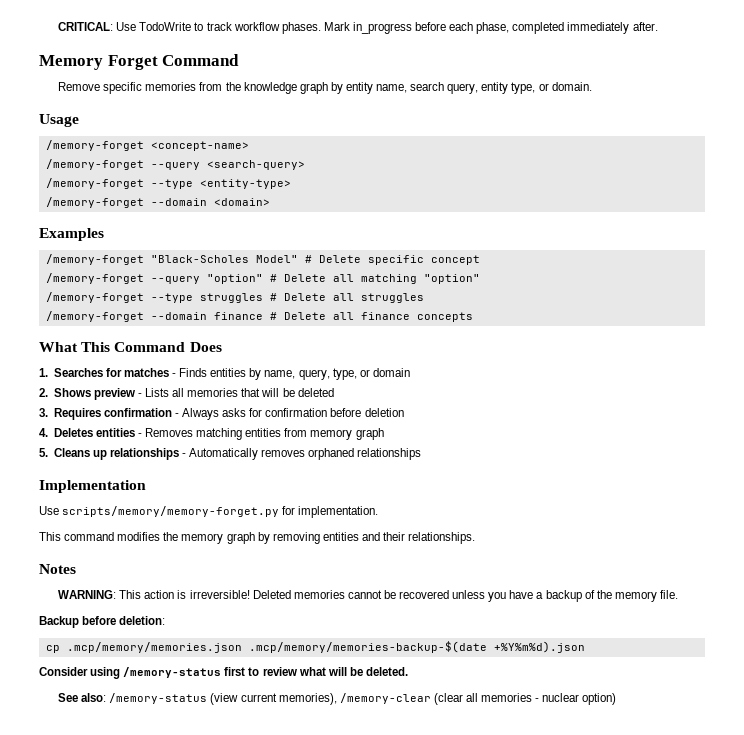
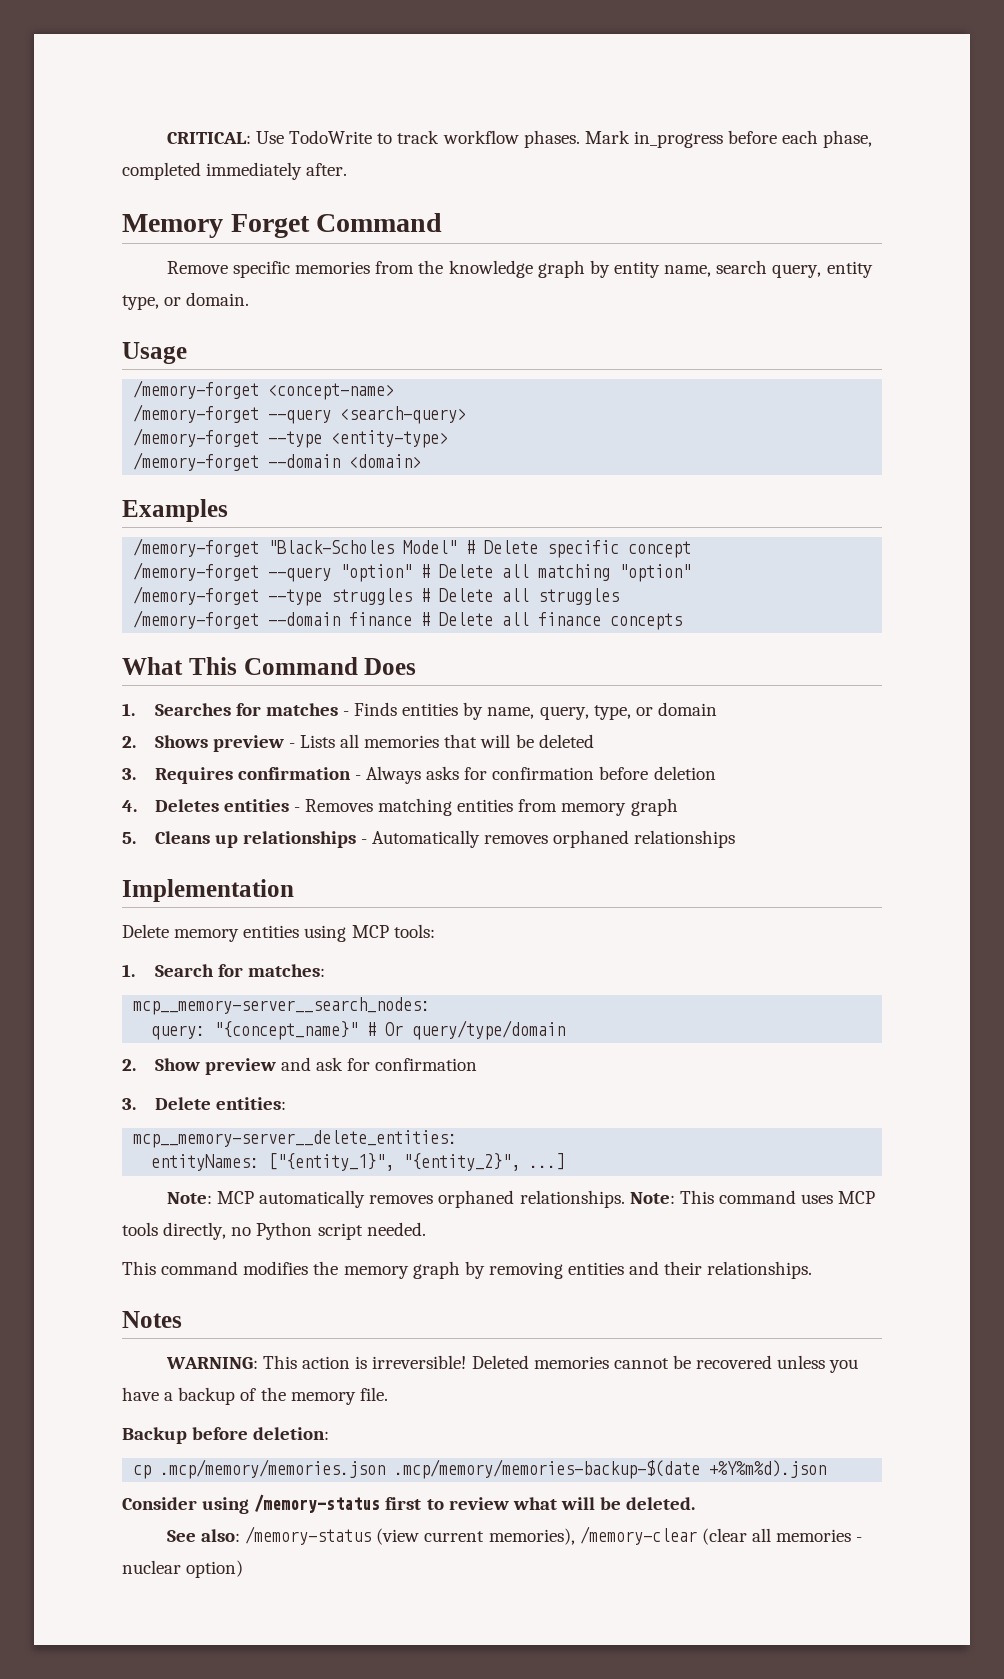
- Use scripts/memory/memory-forget.py for implementation.
+ Delete memory entities using MCP tools:
+ 1. Search for matches:
+ mcp__memory-server__search_nodes:
+ query: "{concept_name}" # Or query/type/domain
+ 2. Show preview and ask for confirmation
+ 3. Delete entities:
+ mcp__memory-server__delete_entities:
+ entityNames: ["{entity_1}", "{entity_2}", ...]
+ Note: MCP automatically removes orphaned relationships. Note: This command uses MCP tools directly, no Python script needed.

